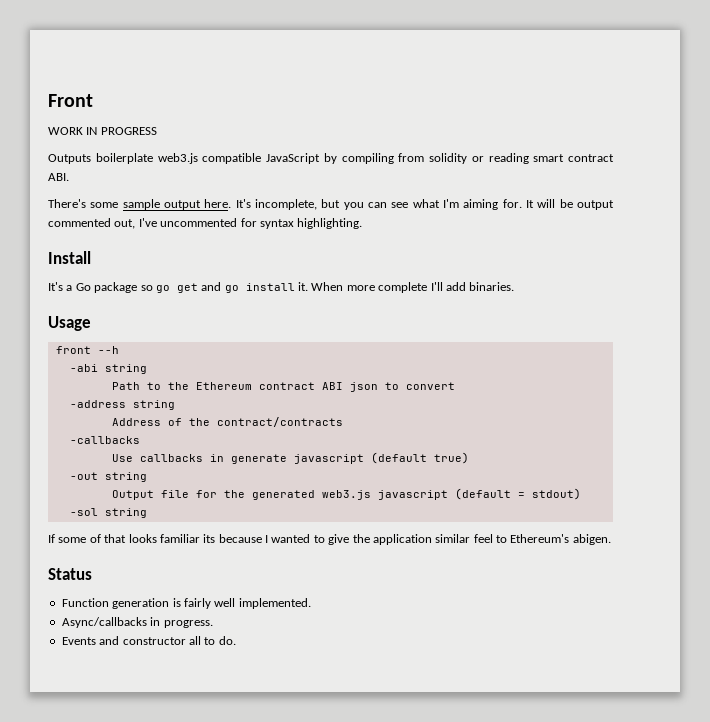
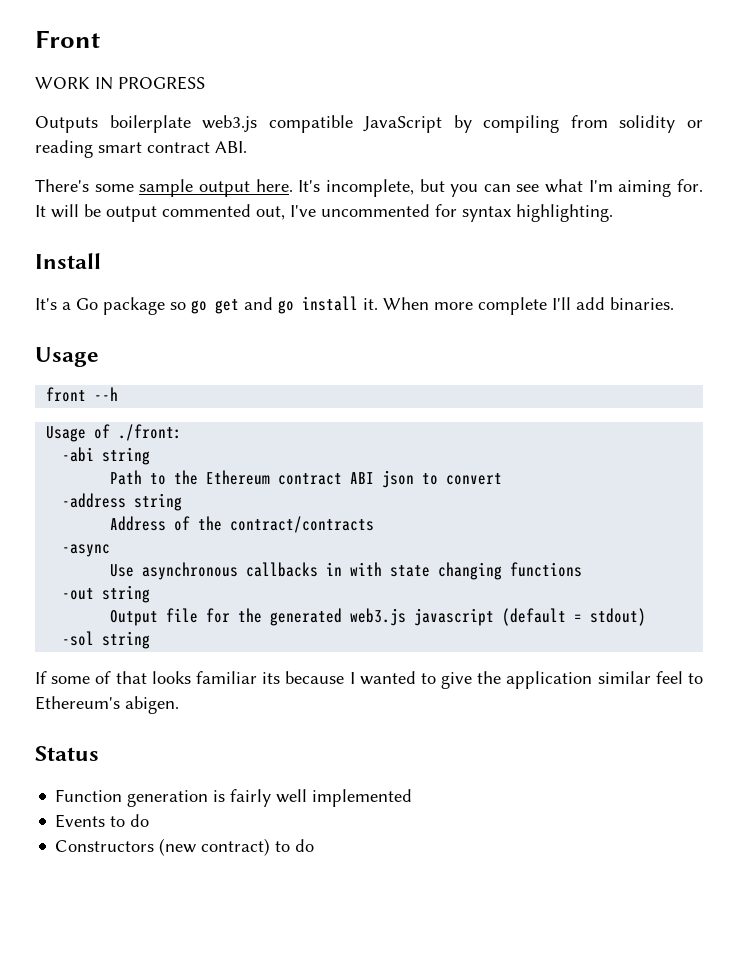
+ Usage of ./front:
- -callbacks
+ -async
- Use callbacks in generate javascript (default true)
+ Use asynchronous callbacks in with state changing functions
- Function generation is fairly well implemented.
- Async/callbacks in progress.
- Events and constructor all to do.
+ Function generation is fairly well implemented
+ Events to do
+ Constructors (new contract) to do

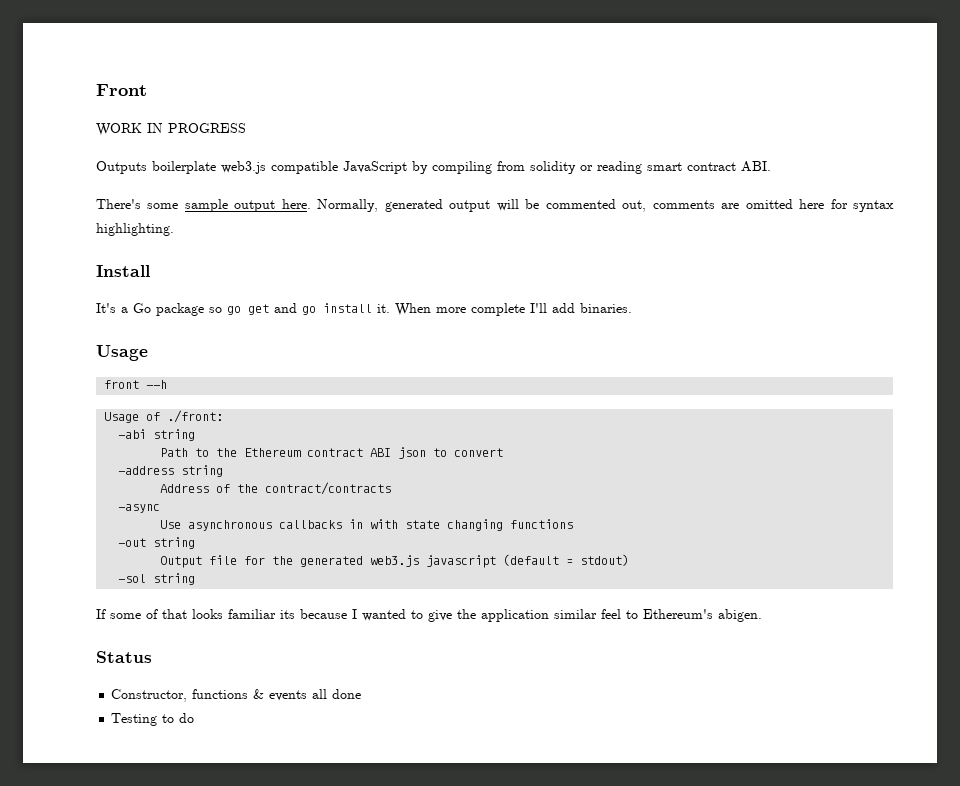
- It's incomplete, but you can see what I'm aiming for. It will be output commented out, I've uncommented for syntax highlighting.
+ Normally, generated output will be commented out, comments are omitted here for syntax highlighting.
- Function generation is fairly well implemented
- Events to do
- Constructors (new contract) to do
+ Constructor, functions & events all done
+ Testing to do

